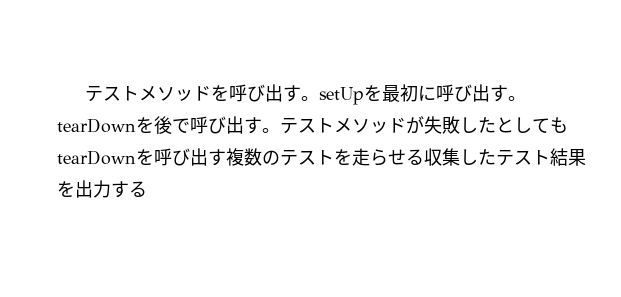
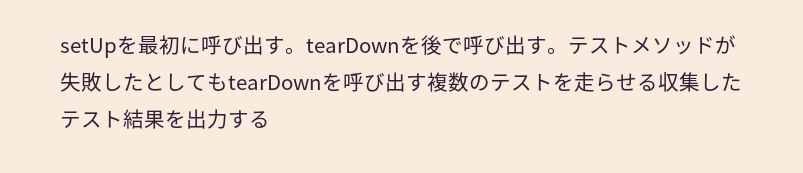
- テストメソッドを呼び出す。setUpを最初に呼び出す。tearDownを後で呼び出す。
+ setUpを最初に呼び出す。tearDownを後で呼び出す。

